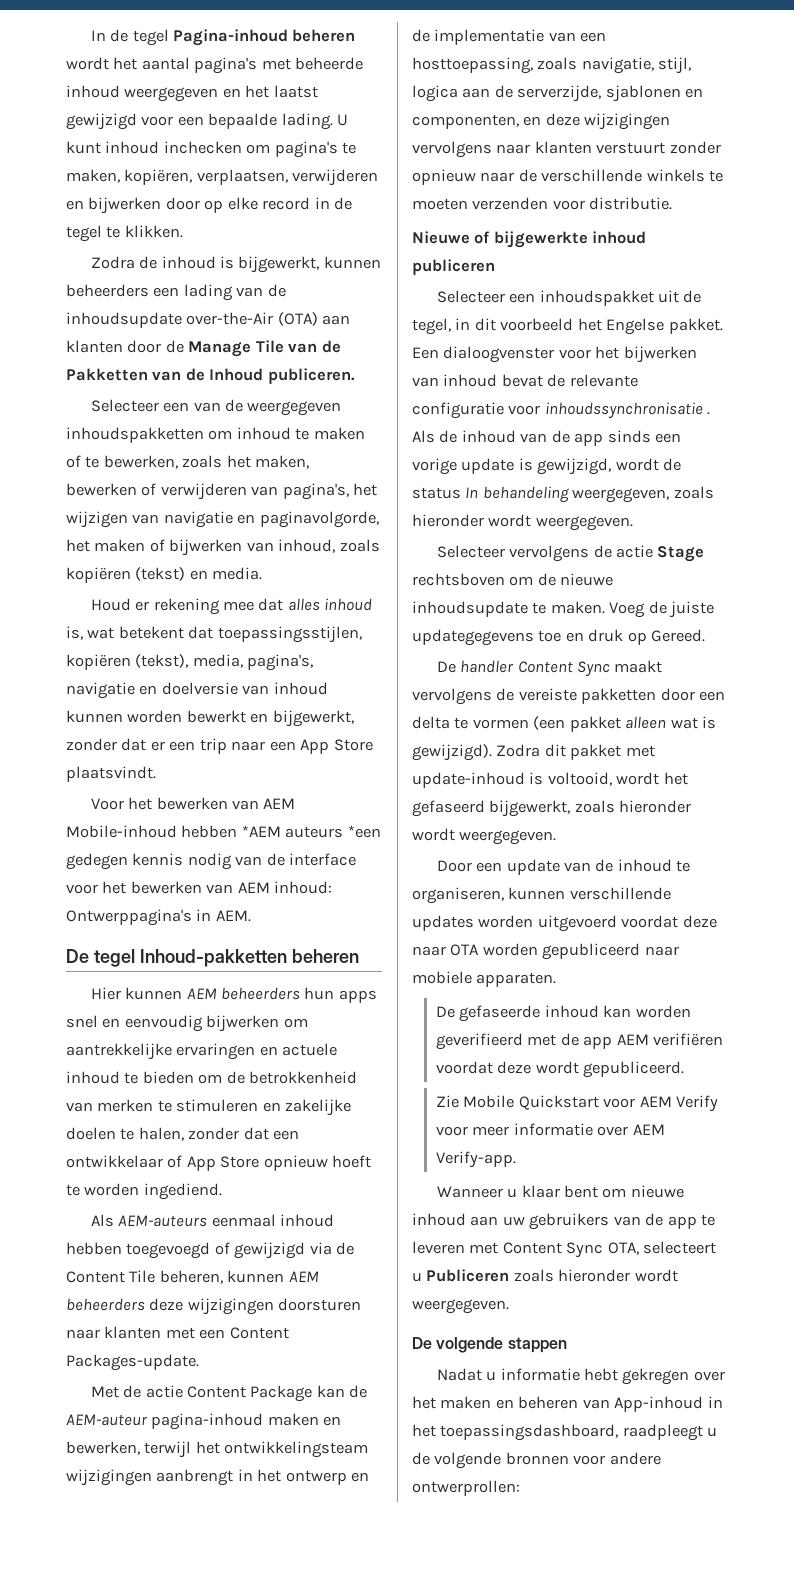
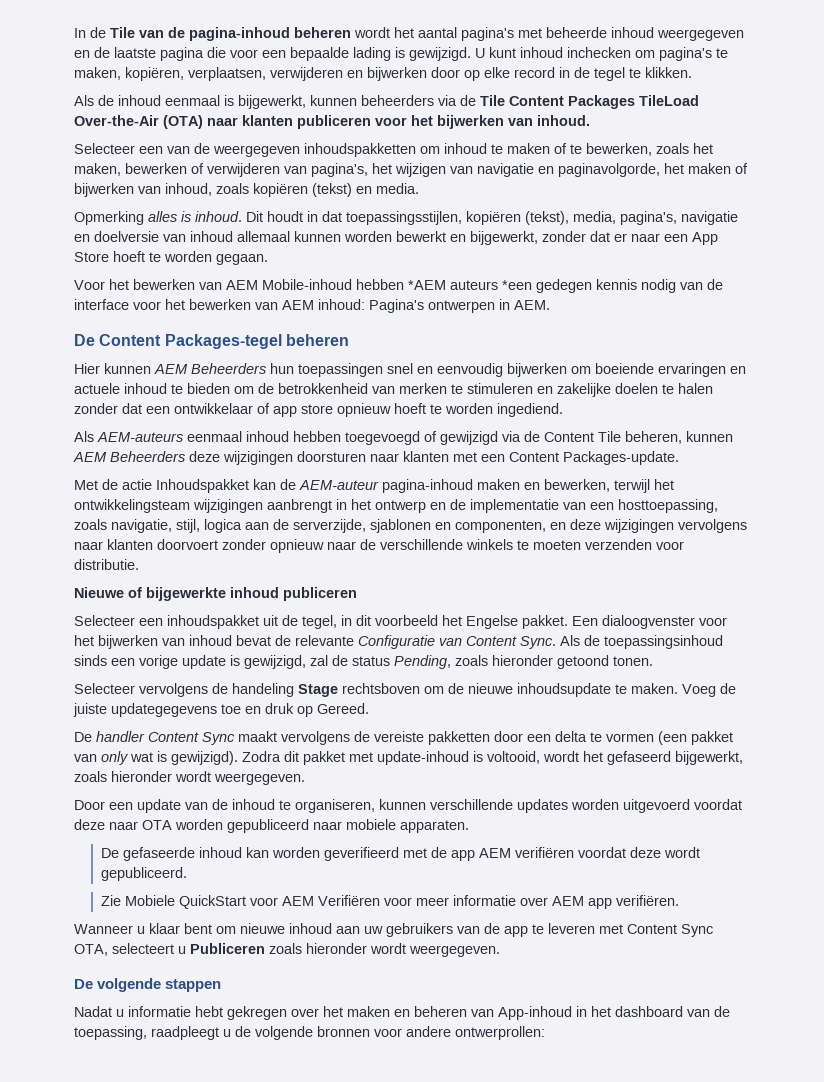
- In de tegel Pagina-inhoud beheren wordt het aantal pagina's met beheerde inhoud weergegeven en het laatst gewijzigd voor een bepaalde lading.
+ In de Tile van de pagina-inhoud beheren wordt het aantal pagina's met beheerde inhoud weergegeven en de laatste pagina die voor een bepaalde lading is gewijzigd.
- Zodra de inhoud is bijgewerkt, kunnen beheerders een lading van de inhoudsupdate over-the-Air (OTA) aan klanten door de Manage Tile van de Pakketten van de Inhoud publiceren.
+ Als de inhoud eenmaal is bijgewerkt, kunnen beheerders via de Tile Content Packages TileLoad Over-the-Air (OTA) naar klanten publiceren voor het bijwerken van inhoud.
- Houd er rekening mee dat alles inhoud is, wat betekent dat toepassingsstijlen, kopiëren (tekst), media, pagina's, navigatie en doelversie van inhoud kunnen worden bewerkt en bijgewerkt, zonder dat er een trip naar een App Store plaatsvindt.
+ Opmerking alles is inhoud. Dit houdt in dat toepassingsstijlen, kopiëren (tekst), media, pagina's, navigatie en doelversie van inhoud allemaal kunnen worden bewerkt en bijgewerkt, zonder dat er naar een App Store hoeft te worden gegaan.
- Voor het bewerken van AEM Mobile-inhoud hebben *AEM auteurs *een gedegen kennis nodig van de interface voor het bewerken van AEM inhoud: Ontwerppagina's in AEM.
+ Voor het bewerken van AEM Mobile-inhoud hebben *AEM auteurs *een gedegen kennis nodig van de interface voor het bewerken van AEM inhoud: Pagina's ontwerpen in AEM.
- De tegel Inhoud-pakketten beheren
+ De Content Packages-tegel beheren
- Hier kunnen AEM beheerders hun apps snel en eenvoudig bijwerken om aantrekkelijke ervaringen en actuele inhoud te bieden om de betrokkenheid van merken te stimuleren en zakelijke doelen te halen, zonder dat een ontwikkelaar of App Store opnieuw hoeft te worden ingediend.
+ Hier kunnen AEM Beheerders hun toepassingen snel en eenvoudig bijwerken om boeiende ervaringen en actuele inhoud te bieden om de betrokkenheid van merken te stimuleren en zakelijke doelen te halen zonder dat een ontwikkelaar of app store opnieuw hoeft te worden ingediend.
- Als AEM-auteurs eenmaal inhoud hebben toegevoegd of gewijzigd via de Content Tile beheren, kunnen AEM beheerders deze wijzigingen doorsturen naar klanten met een Content Packages-update.
+ Als AEM-auteurs eenmaal inhoud hebben toegevoegd of gewijzigd via de Content Tile beheren, kunnen AEM Beheerders deze wijzigingen doorsturen naar klanten met een Content Packages-update.
- Met de actie Content Package kan de AEM-auteur pagina-inhoud maken en bewerken, terwijl het ontwikkelingsteam wijzigingen aanbrengt in het ontwerp en de implementatie van een hosttoepassing, zoals navigatie, stijl, logica aan de serverzijde, sjablonen en componenten, en deze wijzigingen vervolgens naar klanten verstuurt zonder opnieuw naar de verschillende winkels te moeten verzenden voor distributie.
+ Met de actie Inhoudspakket kan de AEM-auteur pagina-inhoud maken en bewerken, terwijl het ontwikkelingsteam wijzigingen aanbrengt in het ontwerp en de implementatie van een hosttoepassing, zoals navigatie, stijl, logica aan de serverzijde, sjablonen en componenten, en deze wijzigingen vervolgens naar klanten doorvoert zonder opnieuw naar de verschillende winkels te moeten verzenden voor distributie.
- Een dialoogvenster voor het bijwerken van inhoud bevat de relevante configuratie voor inhoudssynchronisatie . Als de inhoud van de app sinds een vorige update is gewijzigd, wordt de status In behandeling weergegeven, zoals hieronder wordt weergegeven.
+ Een dialoogvenster voor het bijwerken van inhoud bevat de relevante Configuratie van Content Sync. Als de toepassingsinhoud sinds een vorige update is gewijzigd, zal de status Pending, zoals hieronder getoond tonen.
- Selecteer vervolgens de actie Stage rechtsboven om de nieuwe inhoudsupdate te maken.
+ Selecteer vervolgens de handeling Stage rechtsboven om de nieuwe inhoudsupdate te maken.
- De handler Content Sync maakt vervolgens de vereiste pakketten door een delta te vormen (een pakket alleen wat is gewijzigd).
+ De handler Content Sync maakt vervolgens de vereiste pakketten door een delta te vormen (een pakket van only wat is gewijzigd).
- Zie Mobile Quickstart voor AEM Verify voor meer informatie over AEM Verify-app.
+ Zie Mobiele QuickStart voor AEM Verifiëren voor meer informatie over AEM app verifiëren.
- Nadat u informatie hebt gekregen over het maken en beheren van App-inhoud in het toepassingsdashboard, raadpleegt u de volgende bronnen voor andere ontwerprollen:
+ Nadat u informatie hebt gekregen over het maken en beheren van App-inhoud in het dashboard van de toepassing, raadpleegt u de volgende bronnen voor andere ontwerprollen:

